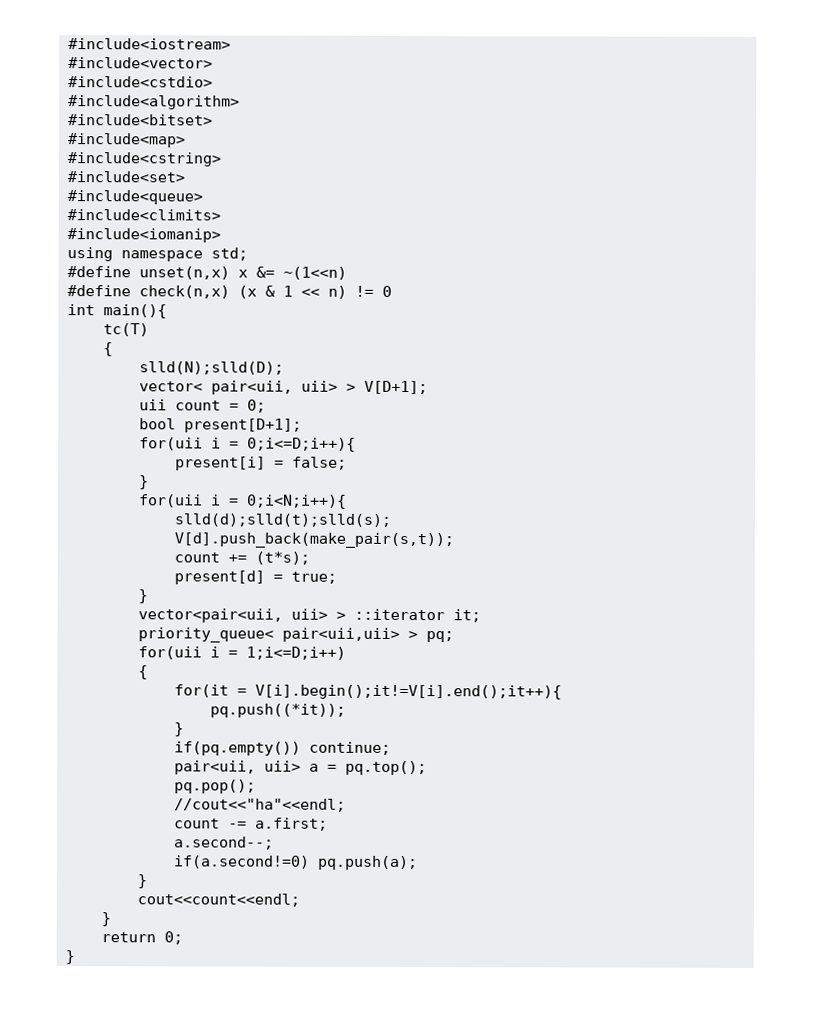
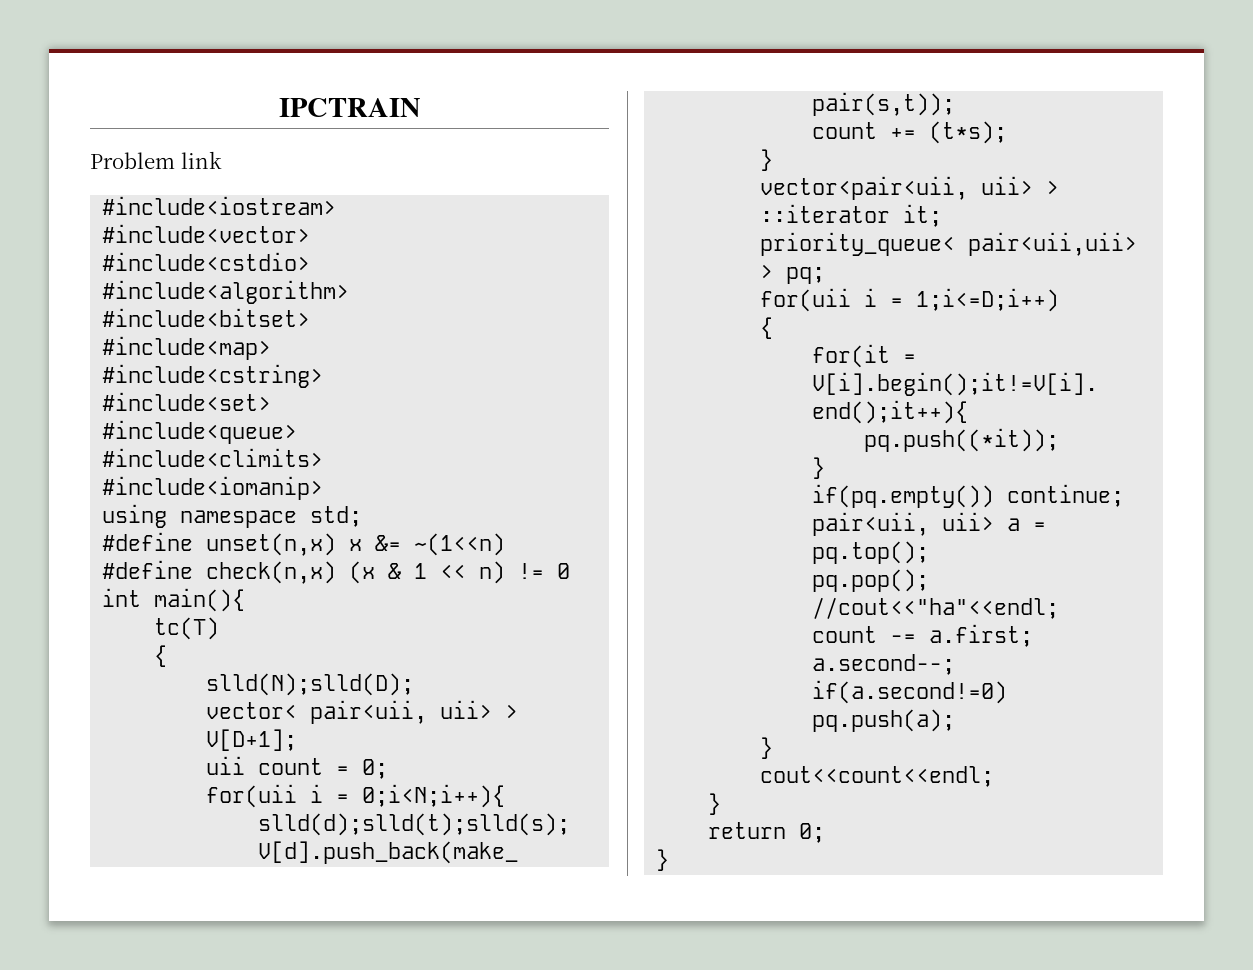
+ IPCTRAIN
+ Problem link
- bool present[D+1];
- for(uii i = 0;i<=D;i++){
- present[i] = false;
- }
- present[d] = true;

